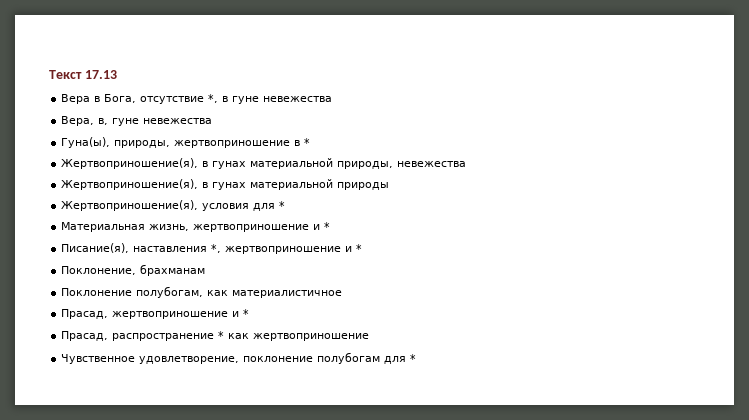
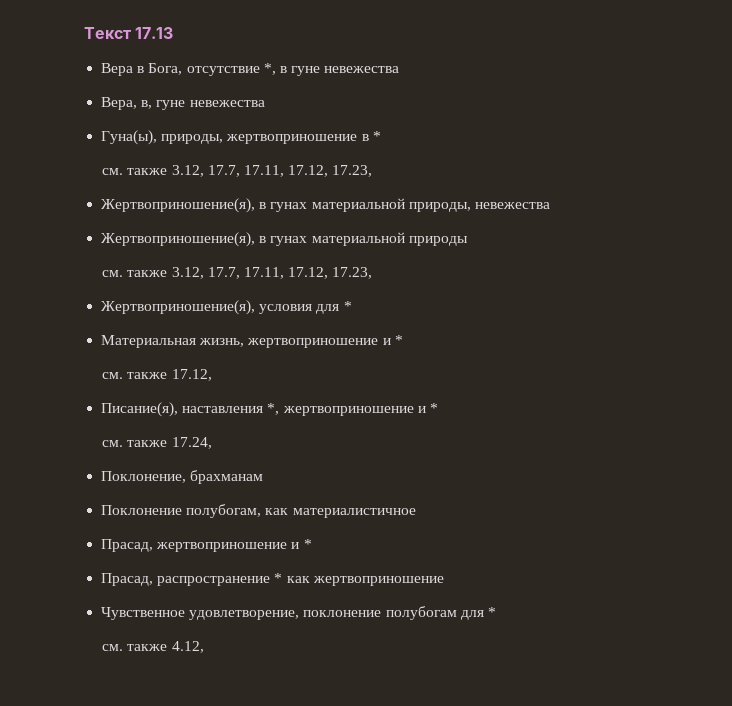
  Гуна(ы), природы, жертвоприношение в *
+ см. также 3.12, 17.7, 17.11, 17.12, 17.23,
  Жертвоприношение(я), в гунах материальной природы
+ см. также 3.12, 17.7, 17.11, 17.12, 17.23,
+ см. также 17.12,
+ см. также 17.24,
+ см. также 4.12,

